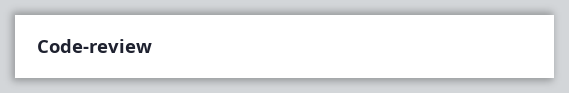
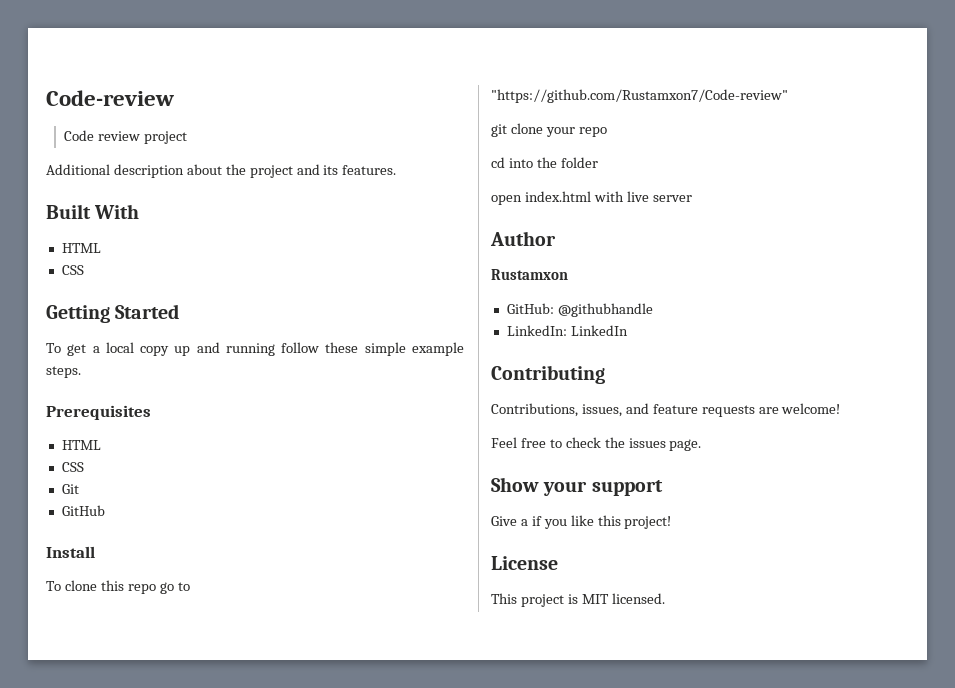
+ Code review project
+ Additional description about the project and its features.
+ Built With
+ HTML
+ CSS
+ Getting Started
+ To get a local copy up and running follow these simple example steps.
+ Prerequisites
+ HTML
+ CSS
+ Git
+ GitHub
+ Install
+ To clone this repo go to "https://github.com/Rustamxon7/Code-review"
+ git clone your repo
+ cd into the folder
+ open index.html with live server
+ Author
+ Rustamxon
+ GitHub: @githubhandle
+ LinkedIn: LinkedIn
+ Contributing
+ Contributions, issues, and feature requests are welcome!
+ Feel free to check the issues page.
+ Show your support
+ Give a if you like this project!
+ License
+ This project is MIT licensed.

